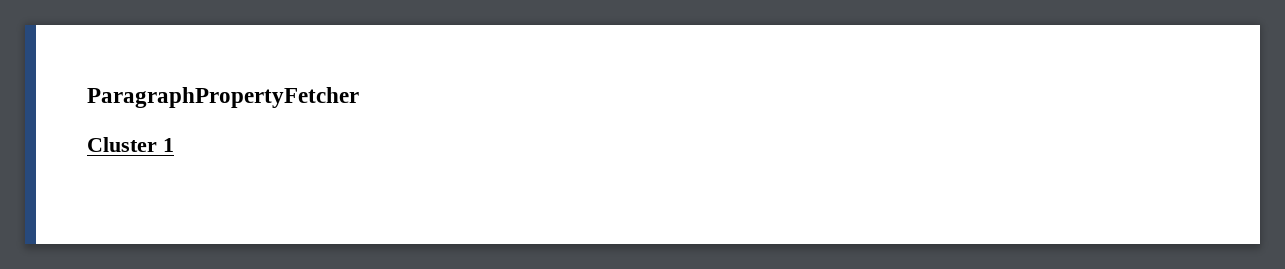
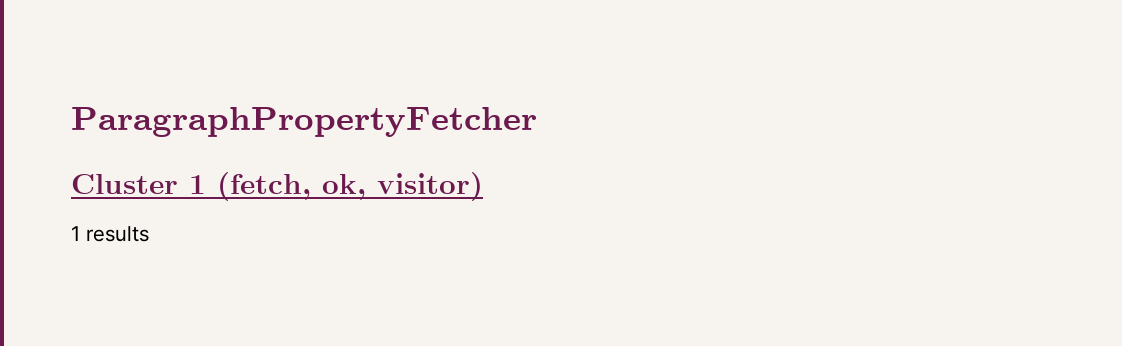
- Cluster 1
+ Cluster 1 (fetch, ok, visitor)
+ 1 results

